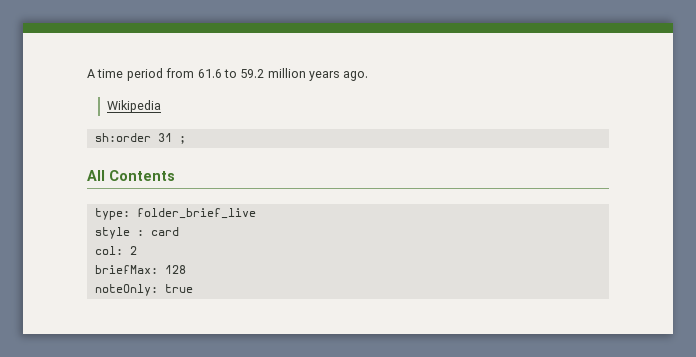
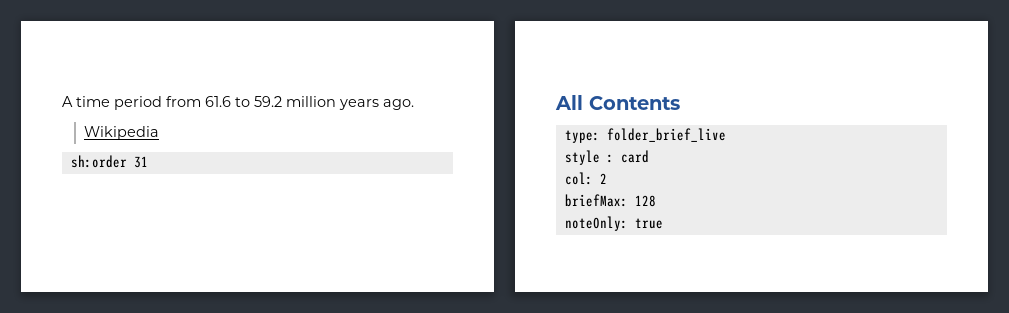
- sh:order 31 ;
+ sh:order 31

